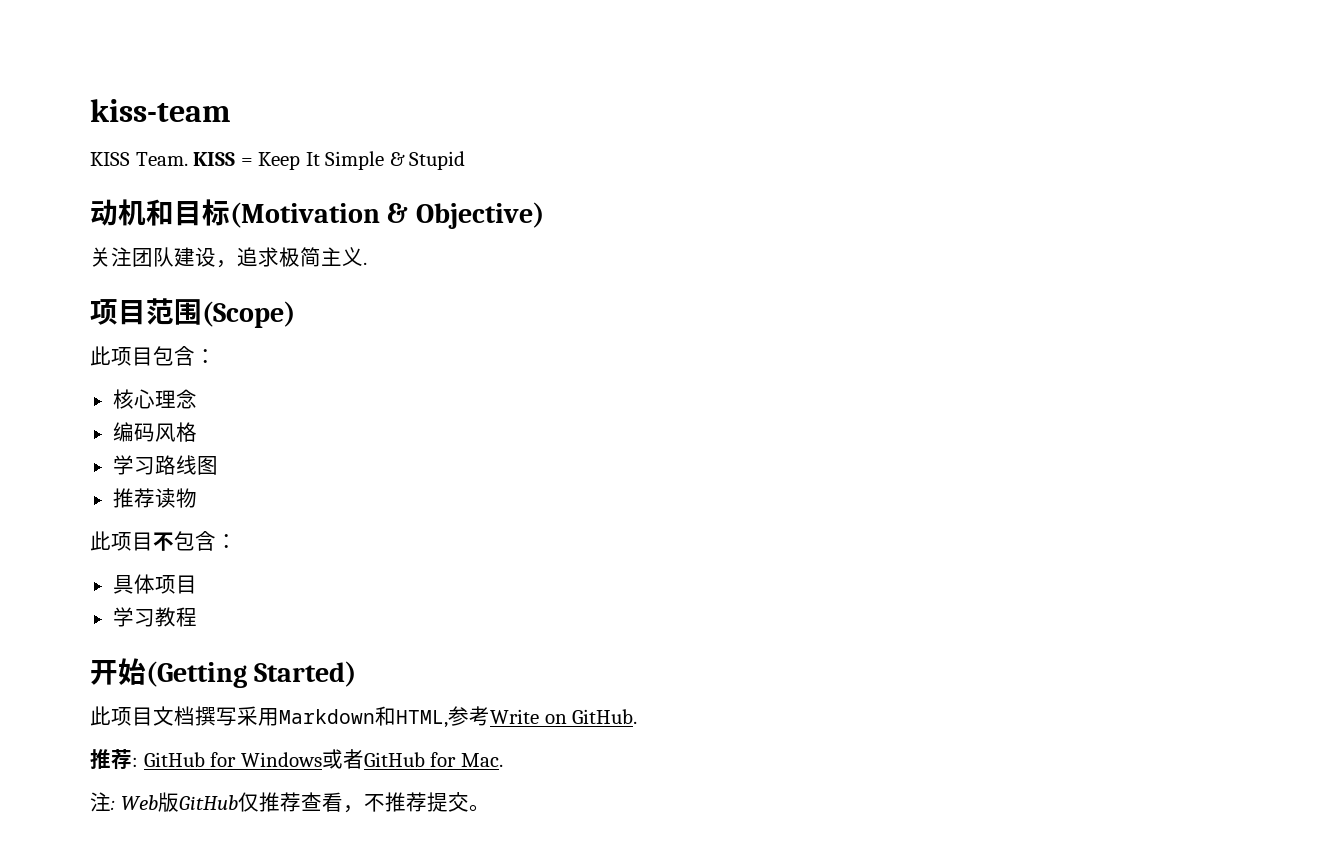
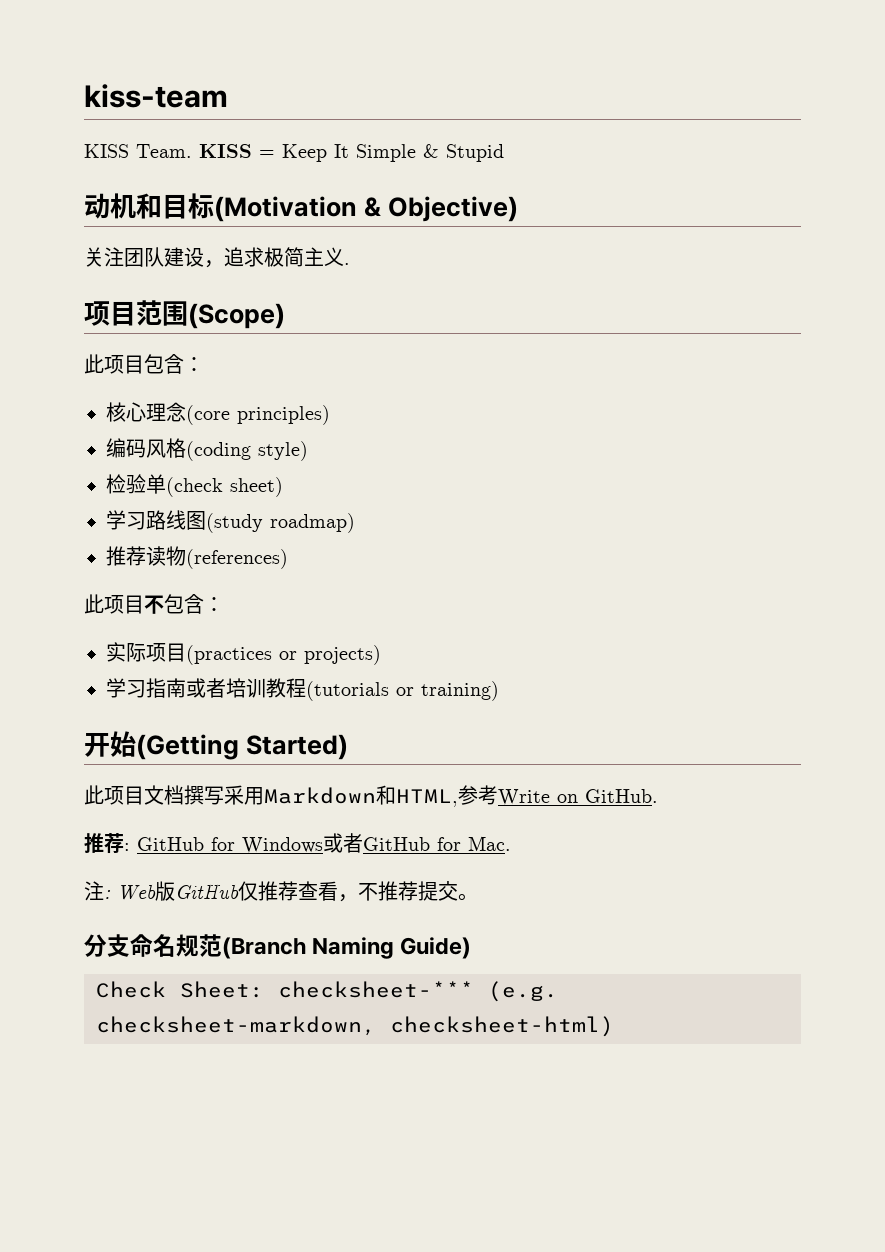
- 核心理念
+ 核心理念(core principles)
- 编码风格
+ 编码风格(coding style)
+ 检验单(check sheet)
- 学习路线图
+ 学习路线图(study roadmap)
- 推荐读物
+ 推荐读物(references)
- 具体项目
- 学习教程
+ 实际项目(practices or projects)
+ 学习指南或者培训教程(tutorials or training)
+ 分支命名规范(Branch Naming Guide)
+ Check Sheet: checksheet-*** (e.g. checksheet-markdown, checksheet-html)

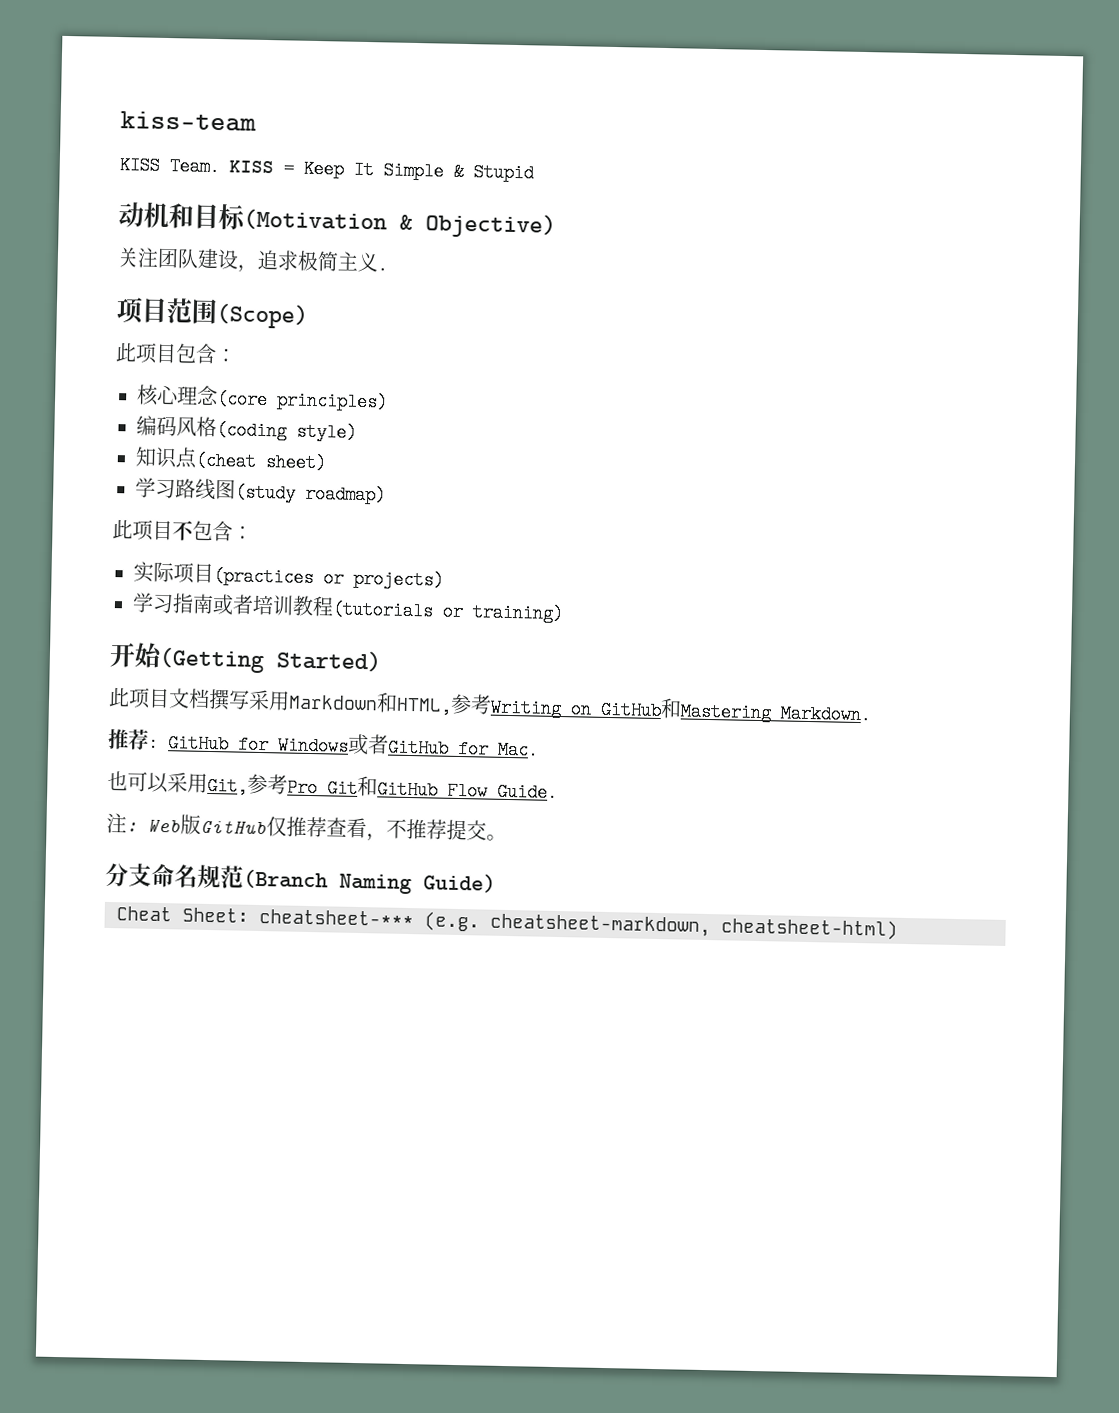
- 检验单(check sheet)
+ 知识点(cheat sheet)
- 推荐读物(references)
- 此项目文档撰写采用Markdown和HTML,参考Write on GitHub.
+ 此项目文档撰写采用Markdown和HTML,参考Writing on GitHub和Mastering Markdown.
+ 也可以采用Git,参考Pro Git和GitHub Flow Guide.
- Check Sheet: checksheet-*** (e.g. checksheet-markdown, checksheet-html)
+ Cheat Sheet: cheatsheet-*** (e.g. cheatsheet-markdown, cheatsheet-html)

